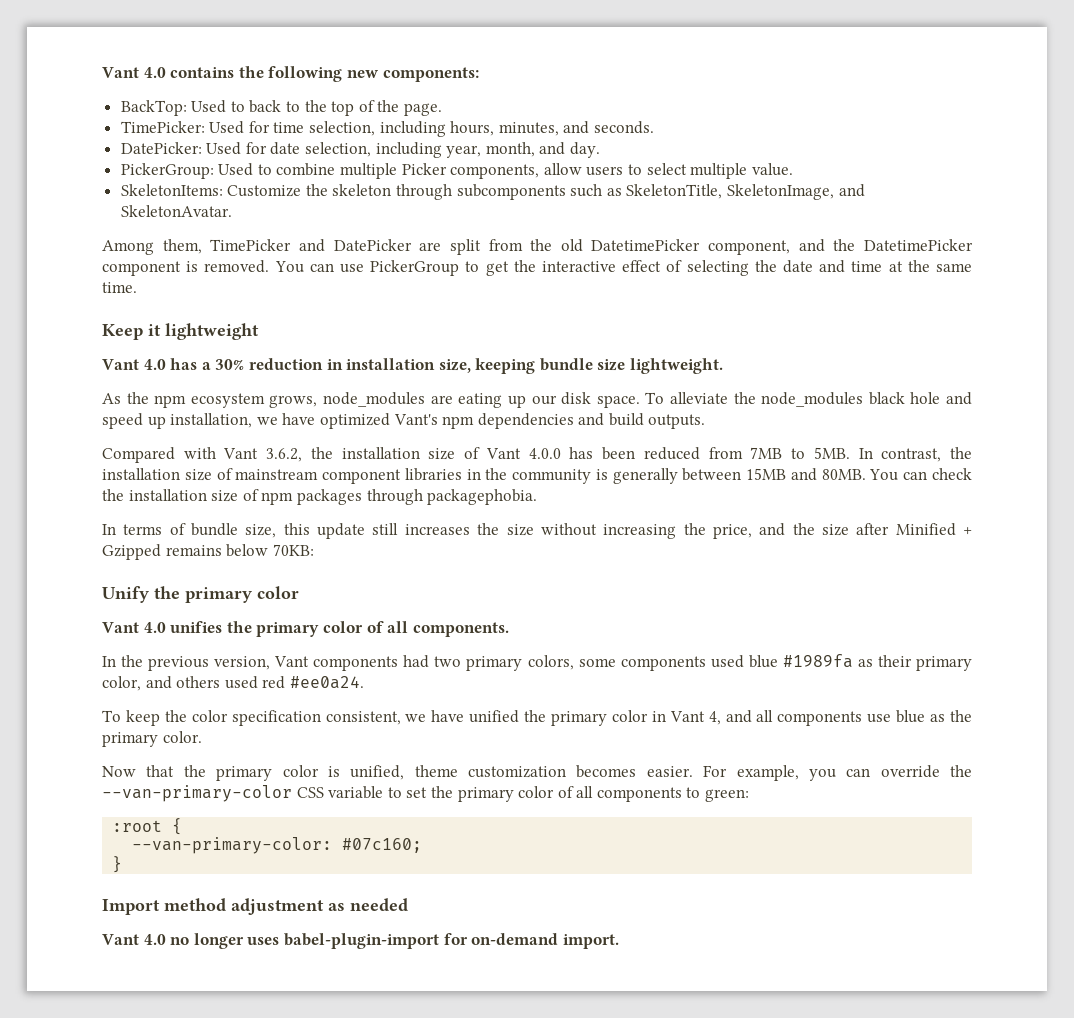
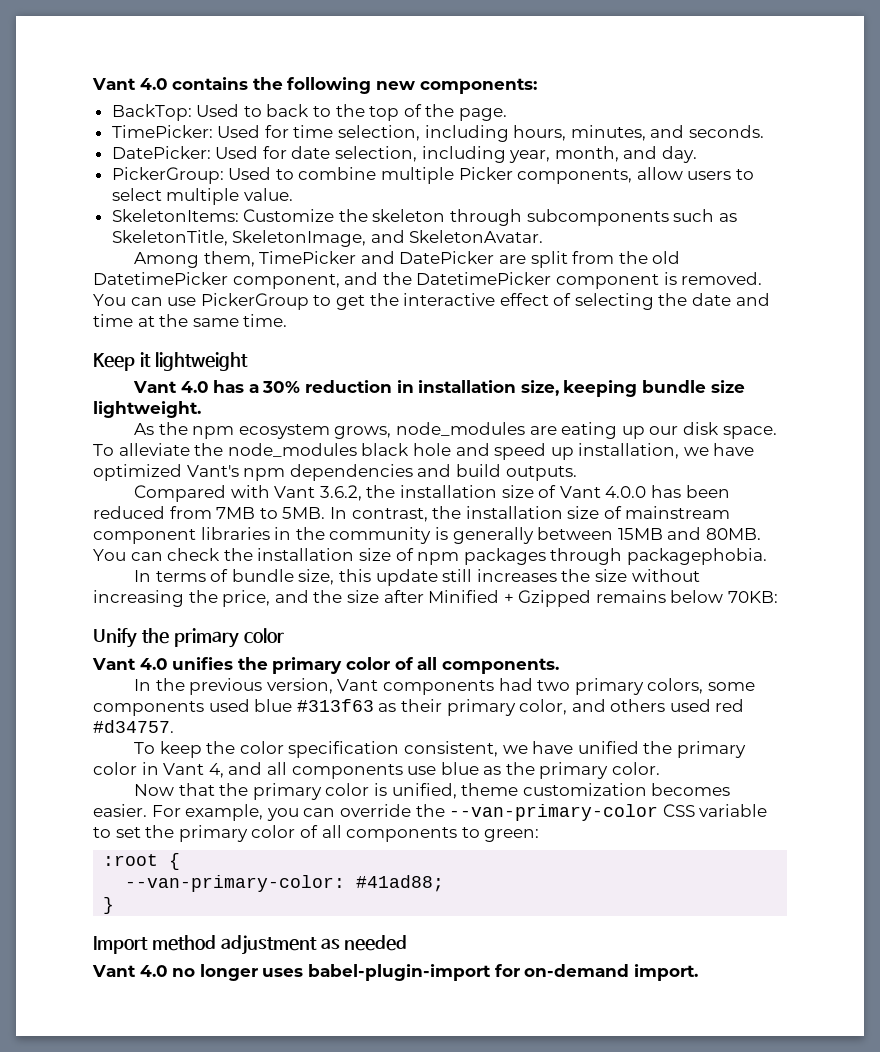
- In the previous version, Vant components had two primary colors, some components used blue #1989fa as their primary color, and others used red #ee0a24.
+ In the previous version, Vant components had two primary colors, some components used blue #313f63 as their primary color, and others used red #d34757.
- --van-primary-color: #07c160;
+ --van-primary-color: #41ad88;

